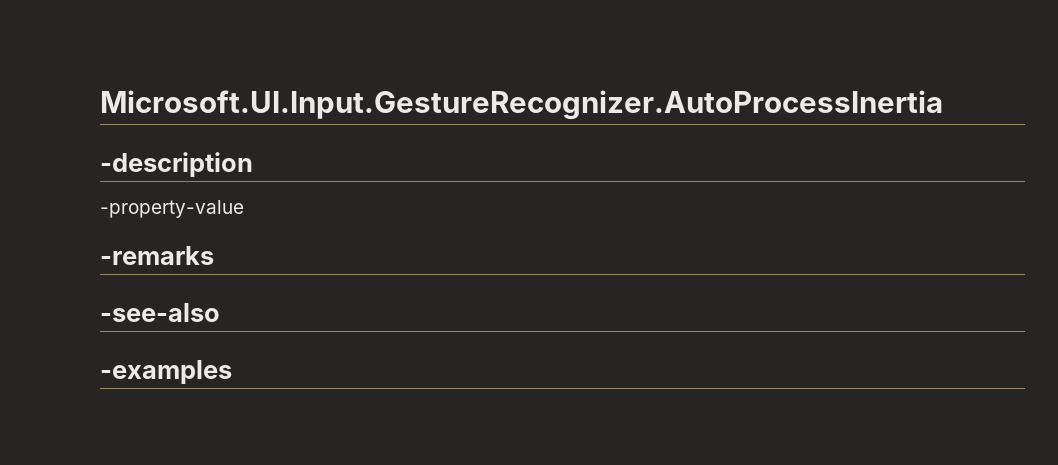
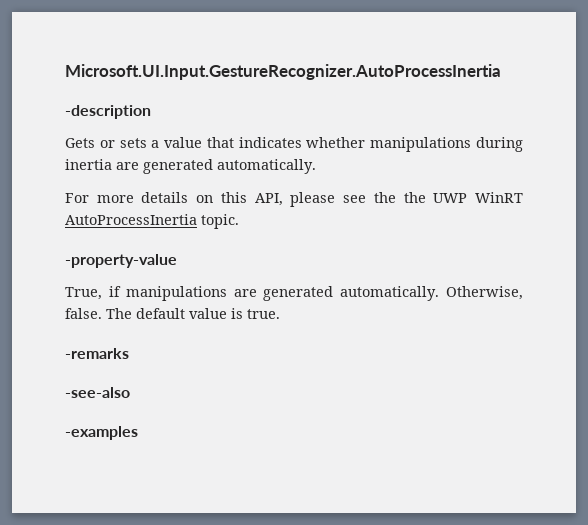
+ Gets or sets a value that indicates whether manipulations during inertia are generated automatically.
+ For more details on this API, please see the the UWP WinRT AutoProcessInertia topic.
  -property-value
+ True, if manipulations are generated automatically. Otherwise, false. The default value is true.

